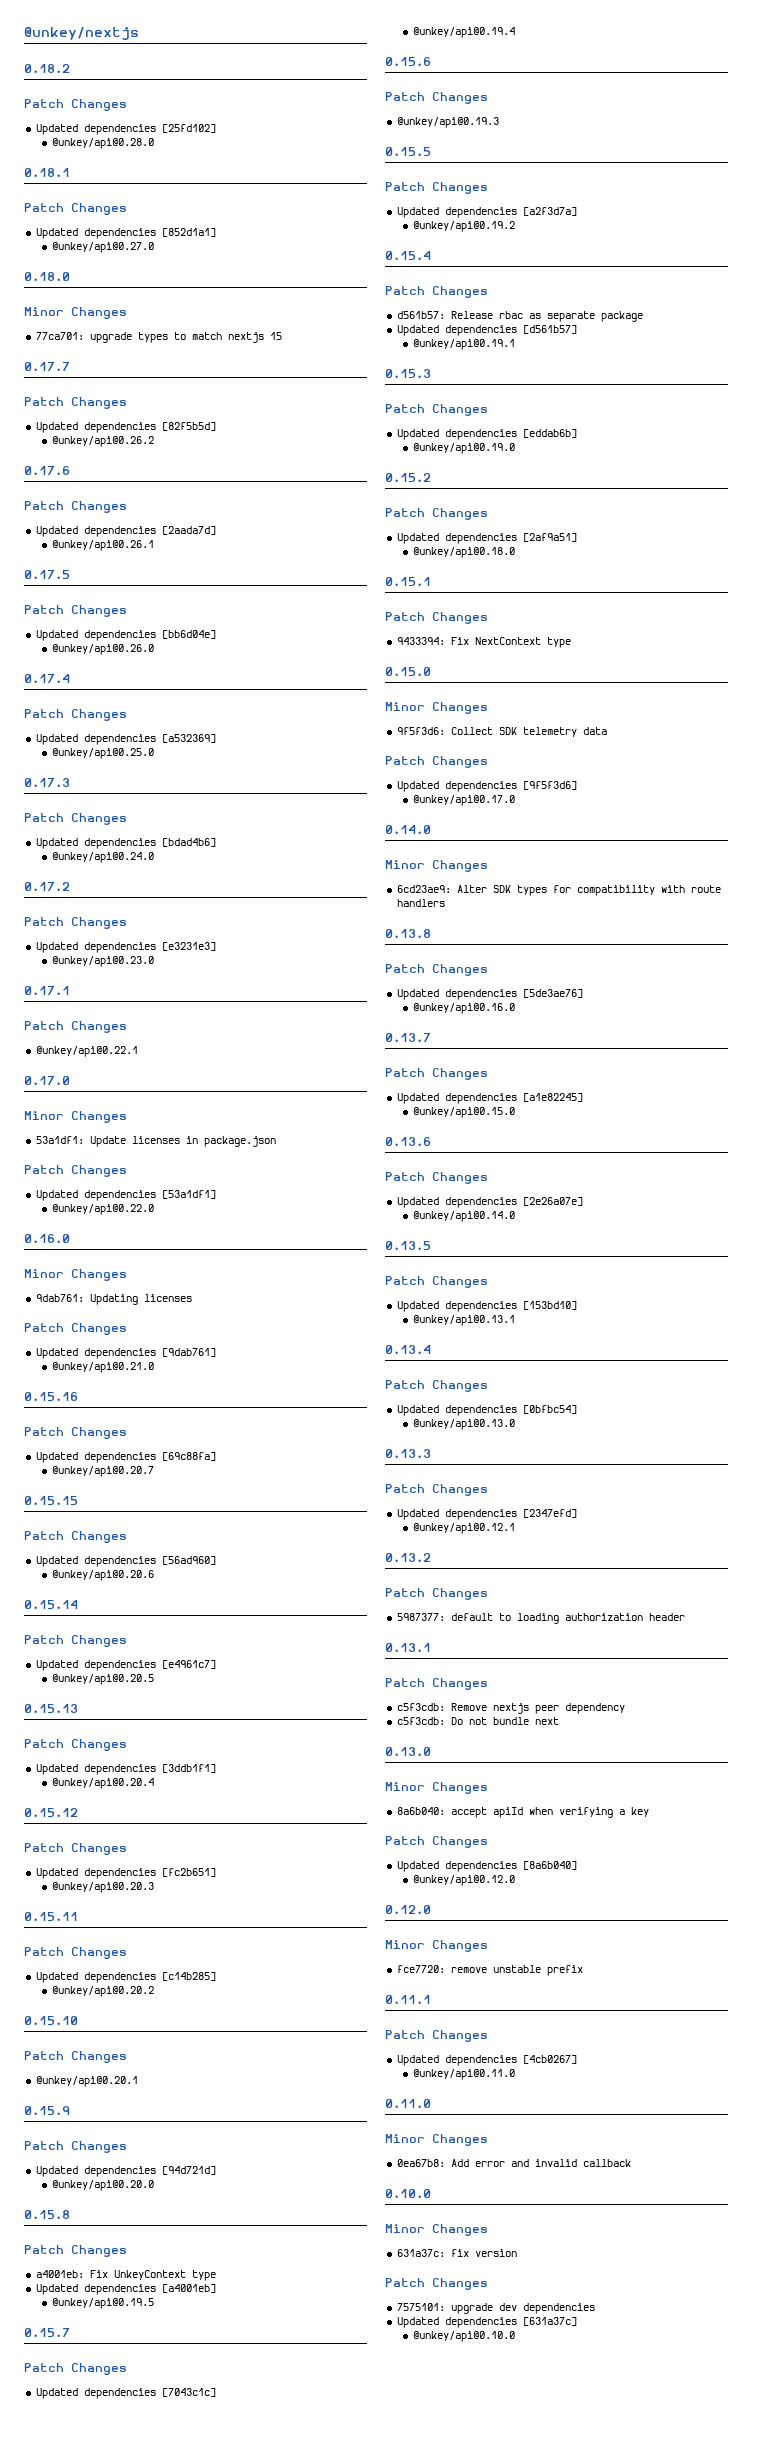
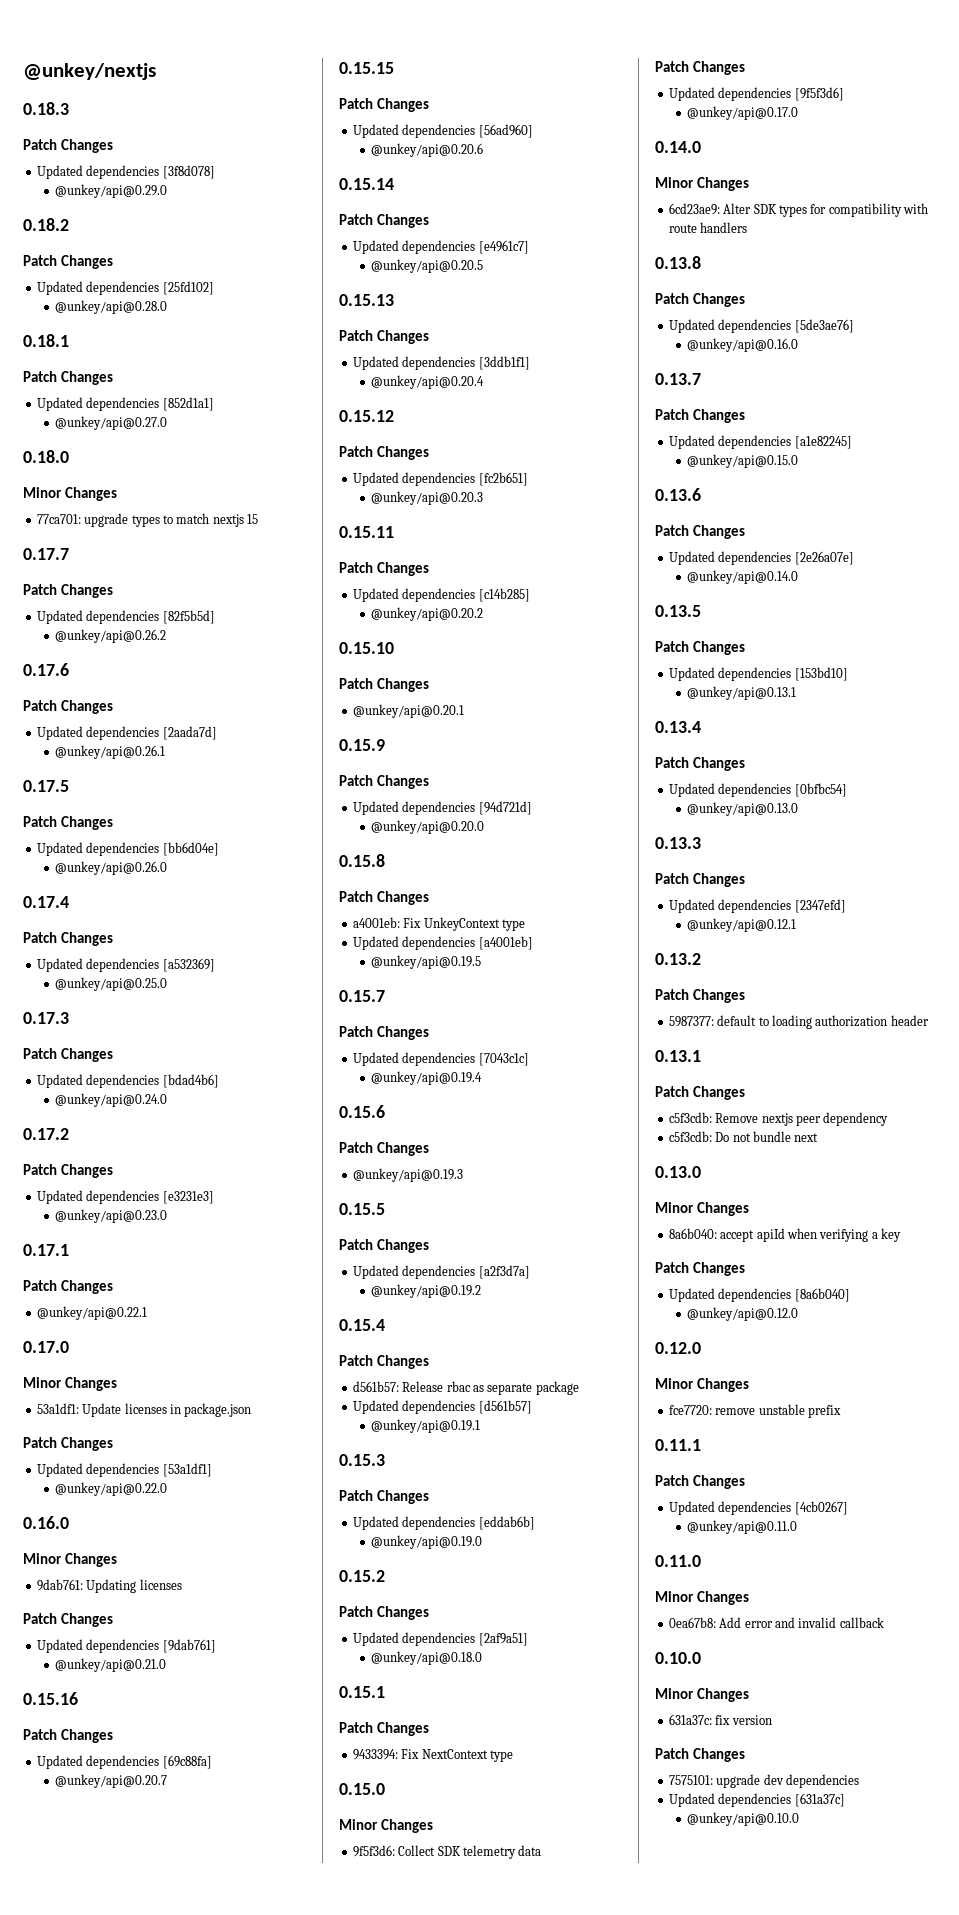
+ 0.18.3
+ Patch Changes
+ Updated dependencies [3f8d078]
+ @unkey/api@0.29.0

